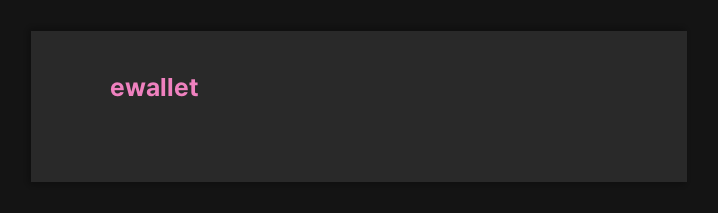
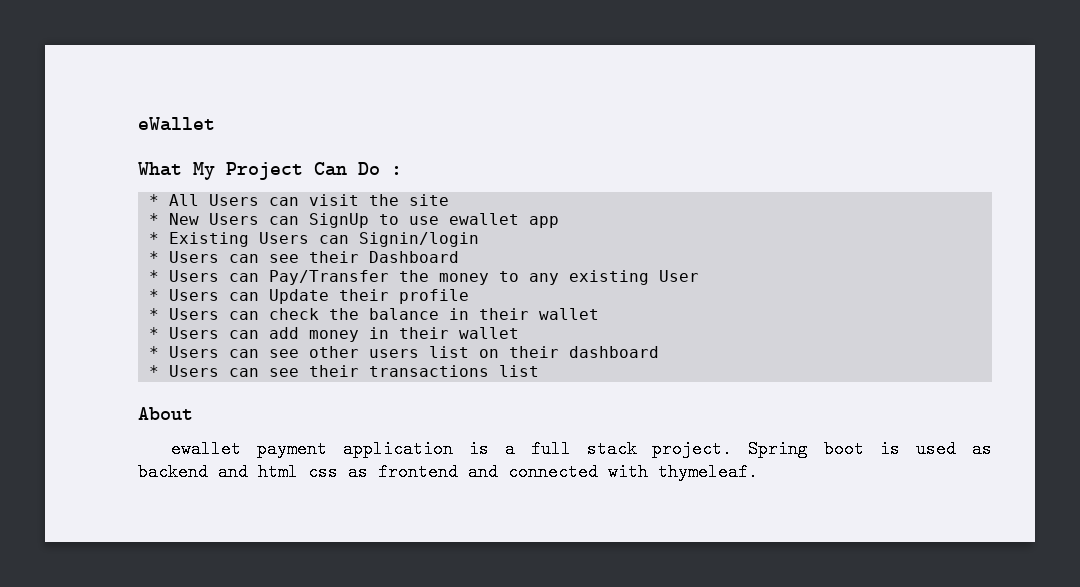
- ewallet
+ eWallet
+ What My Project Can Do :
+ * All Users can visit the site
+ * New Users can SignUp to use ewallet app
+ * Existing Users can Signin/login
+ * Users can see their Dashboard
+ * Users can Pay/Transfer the money to any existing User
+ * Users can Update their profile
+ * Users can check the balance in their wallet
+ * Users can add money in their wallet
+ * Users can see other users list on their dashboard
+ * Users can see their transactions list
+ About
+ ewallet payment application is a full stack project. Spring boot is used as backend and html css as frontend and connected with thymeleaf.

